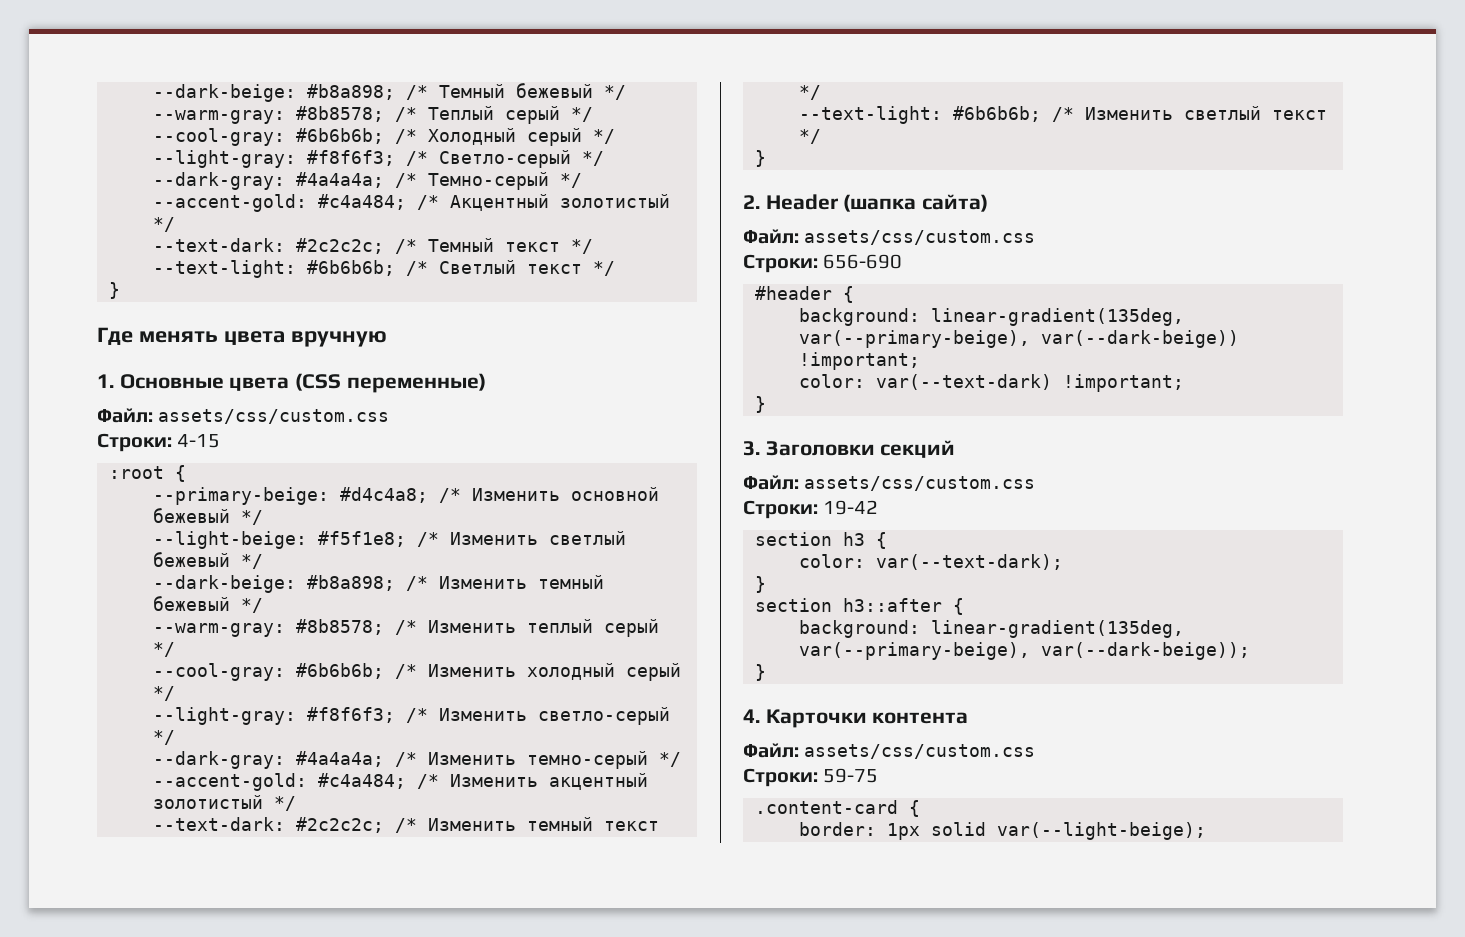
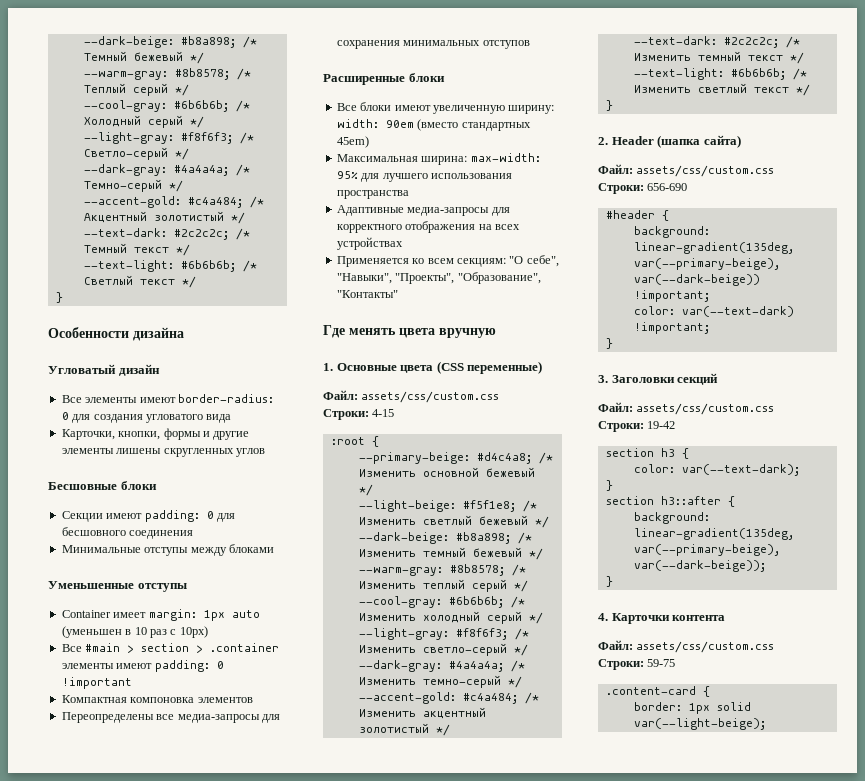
+ Особенности дизайна
+ Угловатый дизайн
+ Все элементы имеют border-radius: 0 для создания угловатого вида
+ Карточки, кнопки, формы и другие элементы лишены скругленных углов
+ Бесшовные блоки
+ Секции имеют padding: 0 для бесшовного соединения
+ Минимальные отступы между блоками
+ Уменьшенные отступы
+ Container имеет margin: 1px auto (уменьшен в 10 раз с 10px)
+ Все #main > section > .container элементы имеют padding: 0 !important
+ Компактная компоновка элементов
+ Переопределены все медиа-запросы для сохранения минимальных отступов
+ Расширенные блоки
+ Все блоки имеют увеличенную ширину: width: 90em (вместо стандартных 45em)
+ Максимальная ширина: max-width: 95% для лучшего использования пространства
+ Адаптивные медиа-запросы для корректного отображения на всех устройствах
+ Применяется ко всем секциям: "О себе", "Навыки", "Проекты", "Образование", "Контакты"

